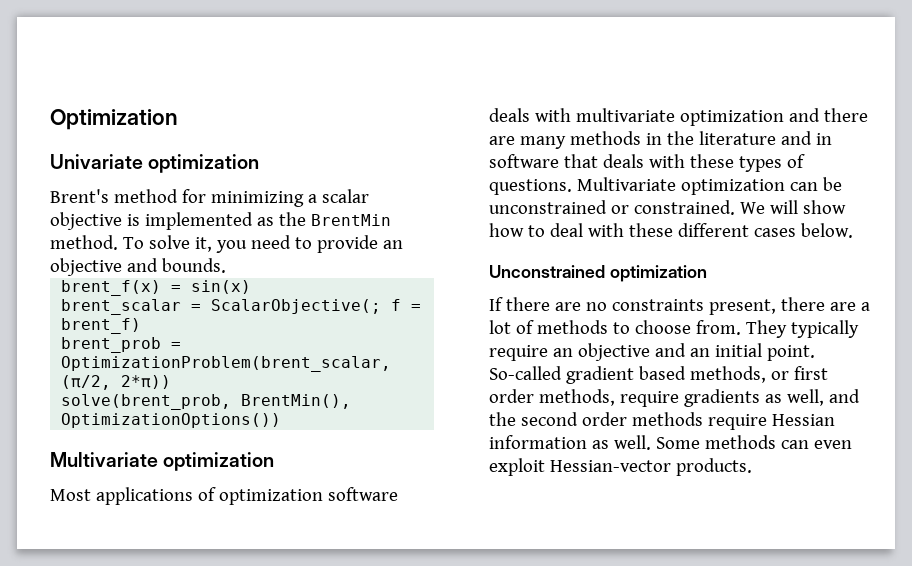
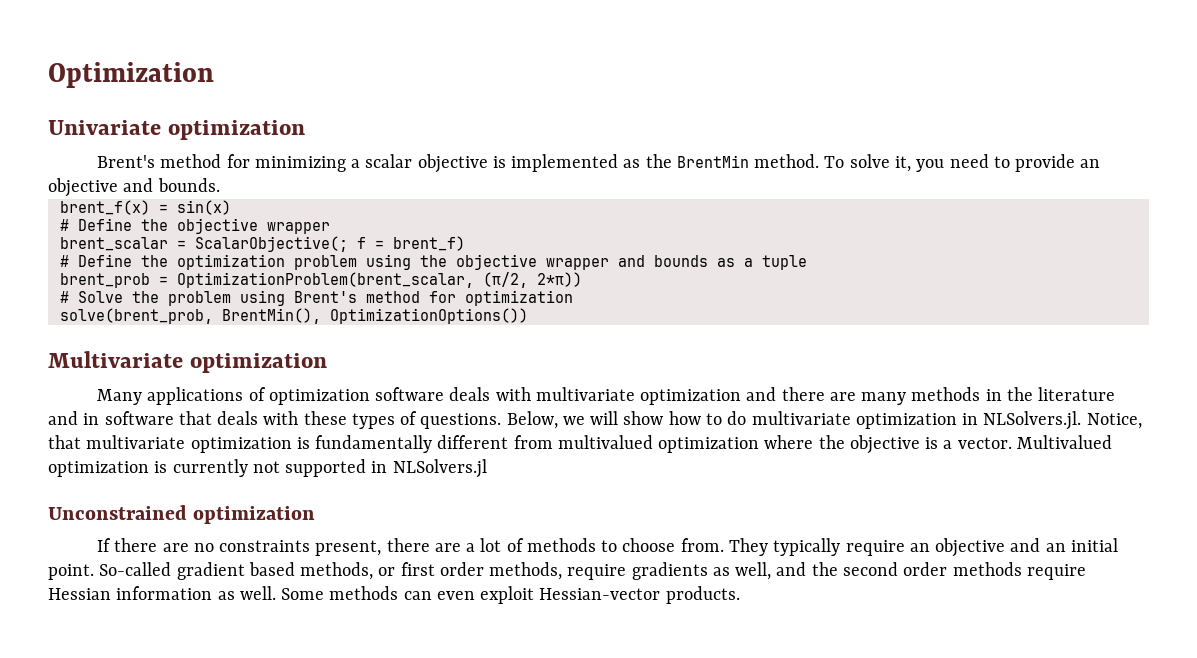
+ # Define the objective wrapper
+ # Define the optimization problem using the objective wrapper and bounds as a tuple
+ # Solve the problem using Brent's method for optimization
- Most applications of optimization software deals with multivariate optimization and there are many methods in the literature and in software that deals with these types of questions.
+ Many applications of optimization software deals with multivariate optimization and there are many methods in the literature and in software that deals with these types of questions.
- Multivariate optimization can be unconstrained or constrained. We will show how to deal with these different cases below.
+ Below, we will show how to do multivariate optimization in NLSolvers.jl. Notice, that multivariate optimization is fundamentally different from multivalued optimization where the objective is a vector. Multivalued optimization is currently not supported in NLSolvers.jl

